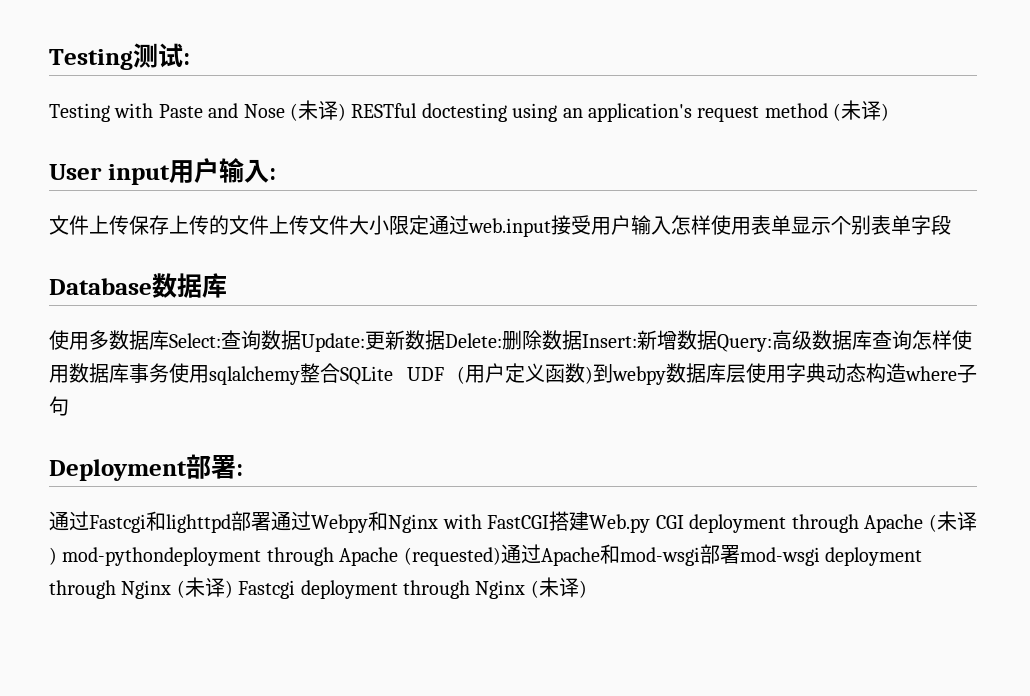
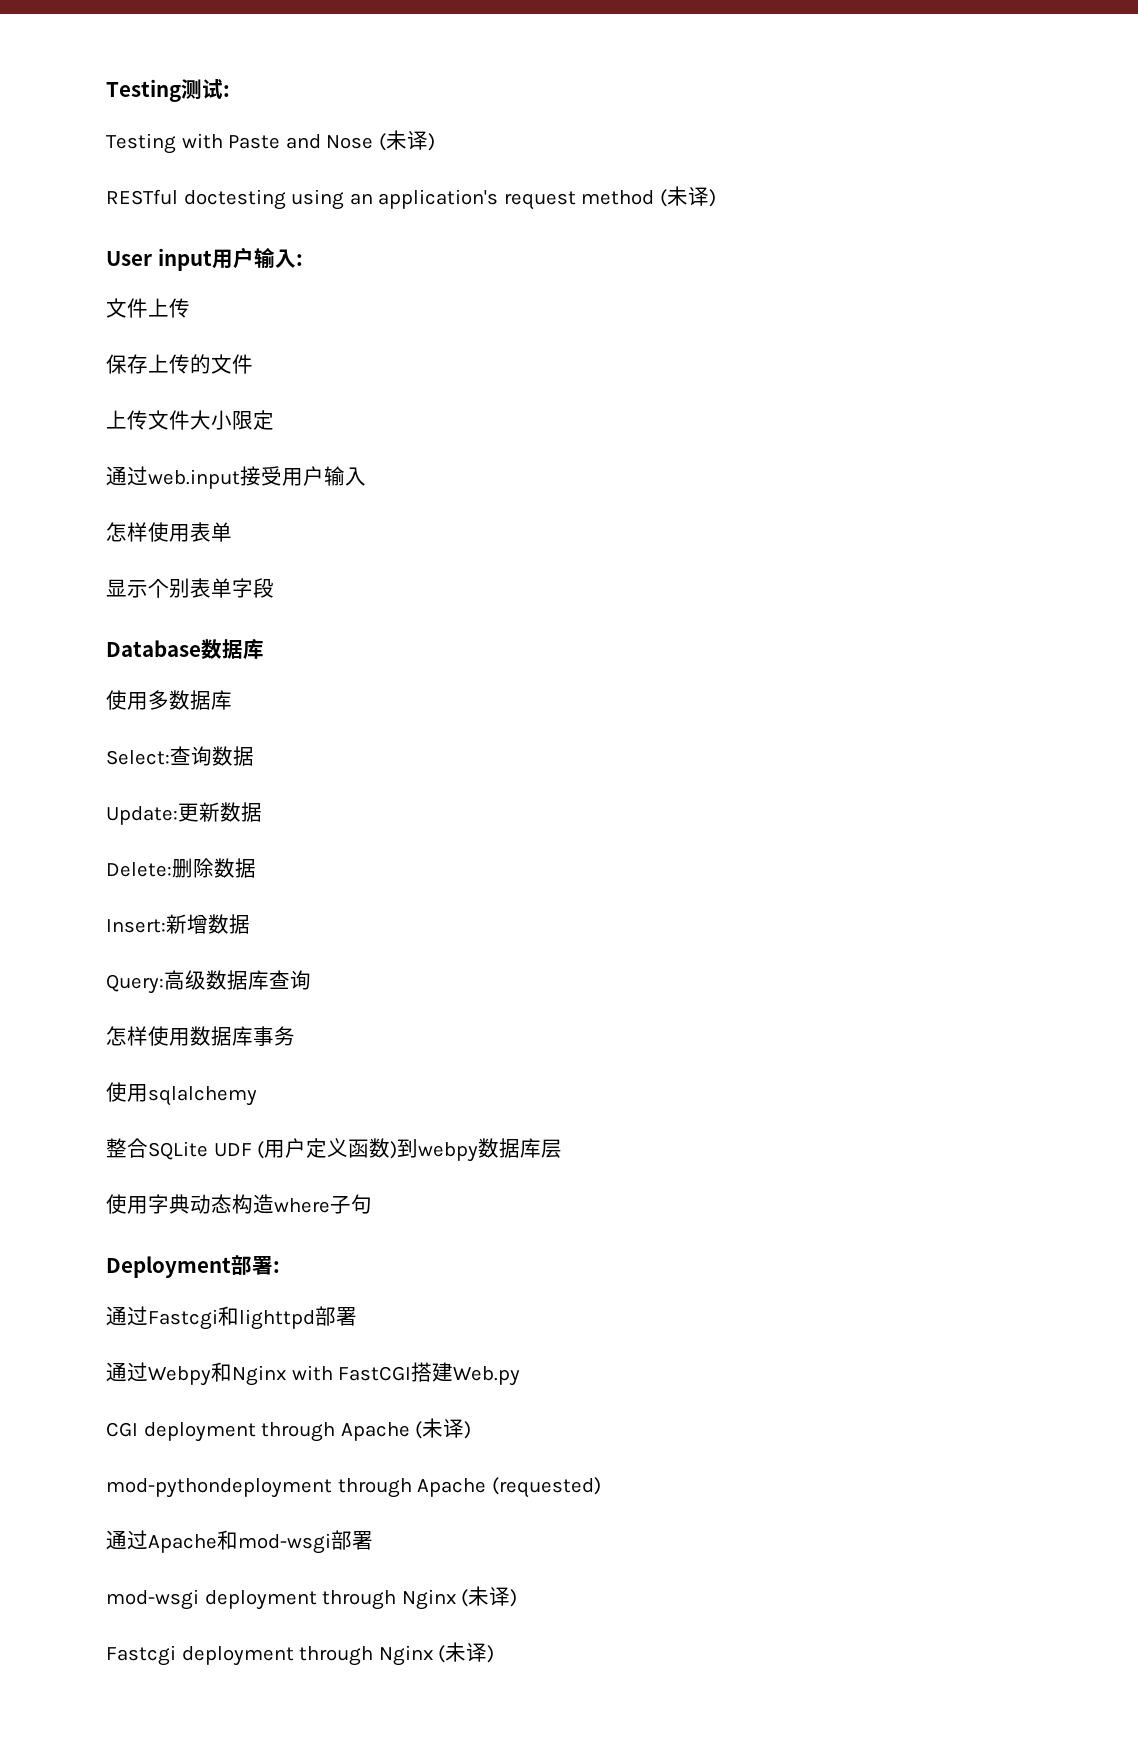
- Testing with Paste and Nose (未译) RESTful doctesting using an application's request method (未译)
+ Testing with Paste and Nose (未译)
+ RESTful doctesting using an application's request method (未译)
- 文件上传保存上传的文件上传文件大小限定通过web.input接受用户输入怎样使用表单显示个别表单字段
+ 文件上传
+ 保存上传的文件
+ 上传文件大小限定
+ 通过web.input接受用户输入
+ 怎样使用表单
+ 显示个别表单字段
- 使用多数据库Select:查询数据Update:更新数据Delete:删除数据Insert:新增数据Query:高级数据库查询怎样使用数据库事务使用sqlalchemy整合SQLite UDF (用户定义函数)到webpy数据库层使用字典动态构造where子句
+ 使用多数据库
+ Select:查询数据
+ Update:更新数据
+ Delete:删除数据
+ Insert:新增数据
+ Query:高级数据库查询
+ 怎样使用数据库事务
+ 使用sqlalchemy
+ 整合SQLite UDF (用户定义函数)到webpy数据库层
+ 使用字典动态构造where子句
- 通过Fastcgi和lighttpd部署通过Webpy和Nginx with FastCGI搭建Web.py CGI deployment through Apache (未译) mod-pythondeployment through Apache (requested)通过Apache和mod-wsgi部署mod-wsgi deployment through Nginx (未译) Fastcgi deployment through Nginx (未译)
+ 通过Fastcgi和lighttpd部署
+ 通过Webpy和Nginx with FastCGI搭建Web.py
+ CGI deployment through Apache (未译)
+ mod-pythondeployment through Apache (requested)
+ 通过Apache和mod-wsgi部署
+ mod-wsgi deployment through Nginx (未译)
+ Fastcgi deployment through Nginx (未译)

